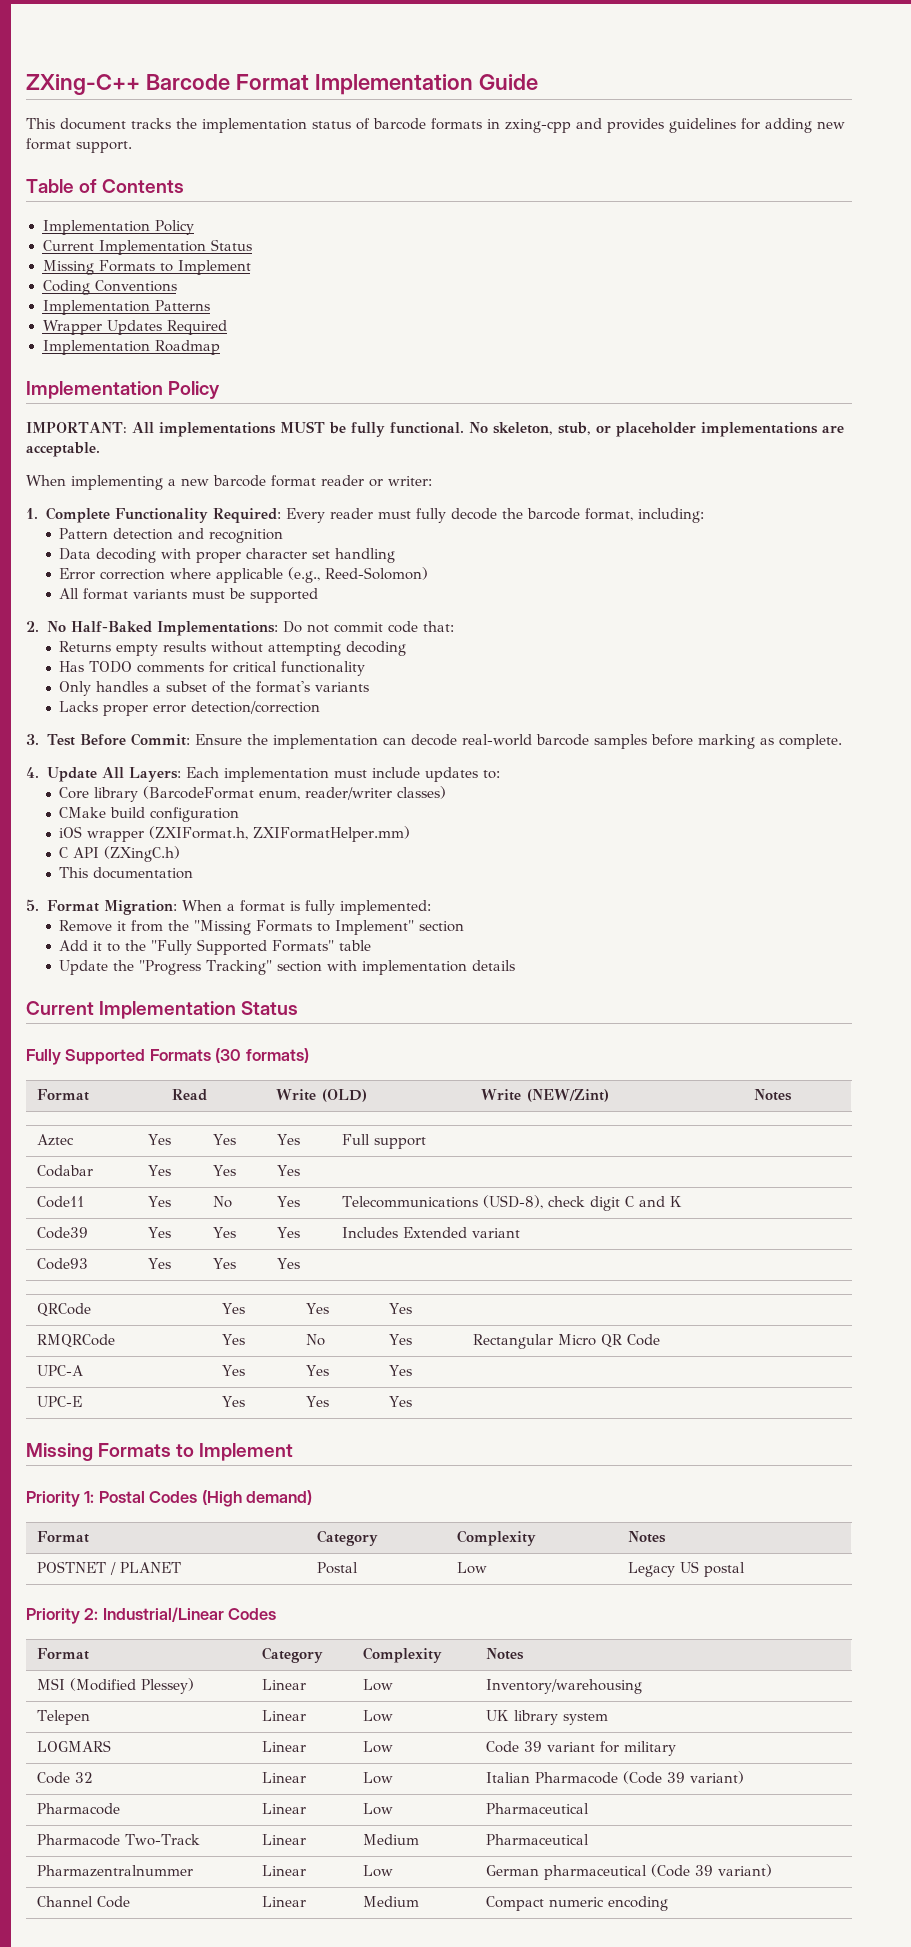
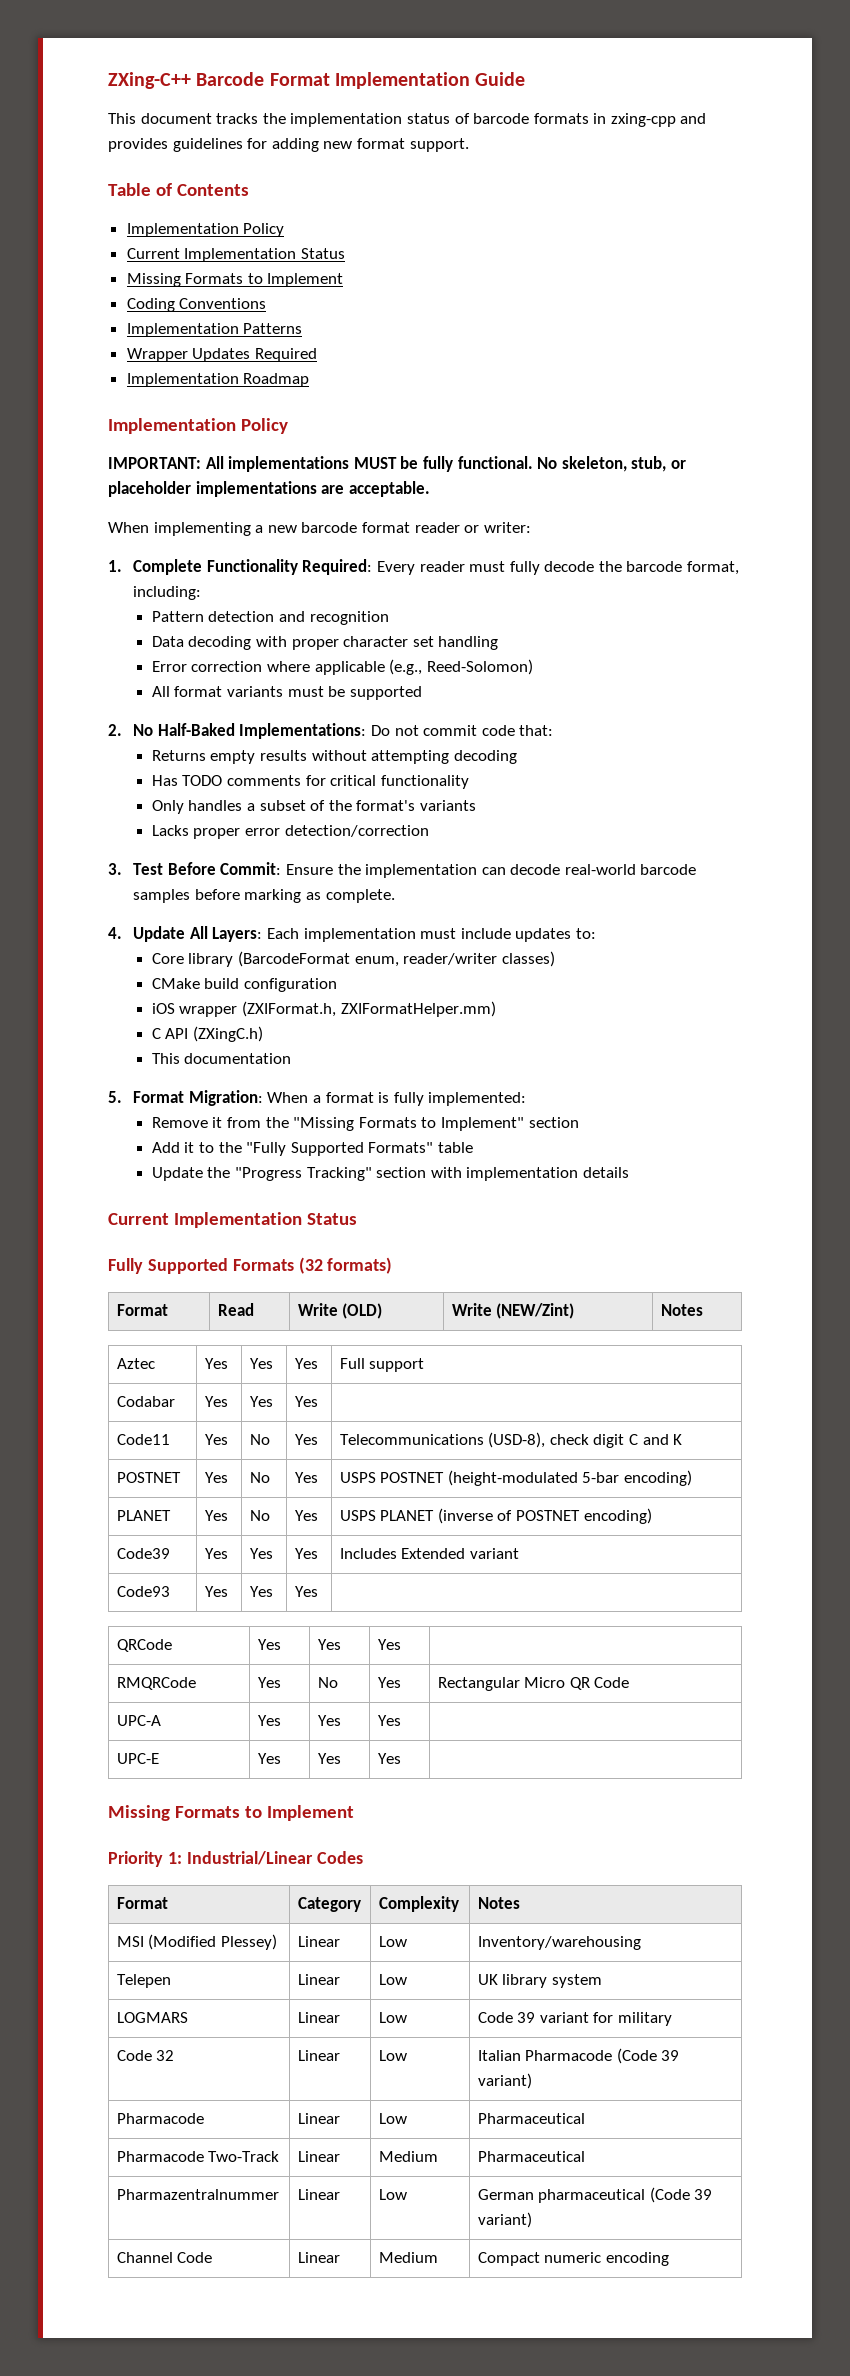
- Fully Supported Formats (30 formats)
+ Fully Supported Formats (32 formats)
+ POSTNET | Yes | No | Yes | USPS POSTNET (height-modulated 5-bar encoding)
+ PLANET | Yes | No | Yes | USPS PLANET (inverse of POSTNET encoding)
- Priority 1: Postal Codes (High demand)
- Format | Category | Complexity | Notes
- POSTNET / PLANET | Postal | Low | Legacy US postal
- Priority 2: Industrial/Linear Codes
+ Priority 1: Industrial/Linear Codes

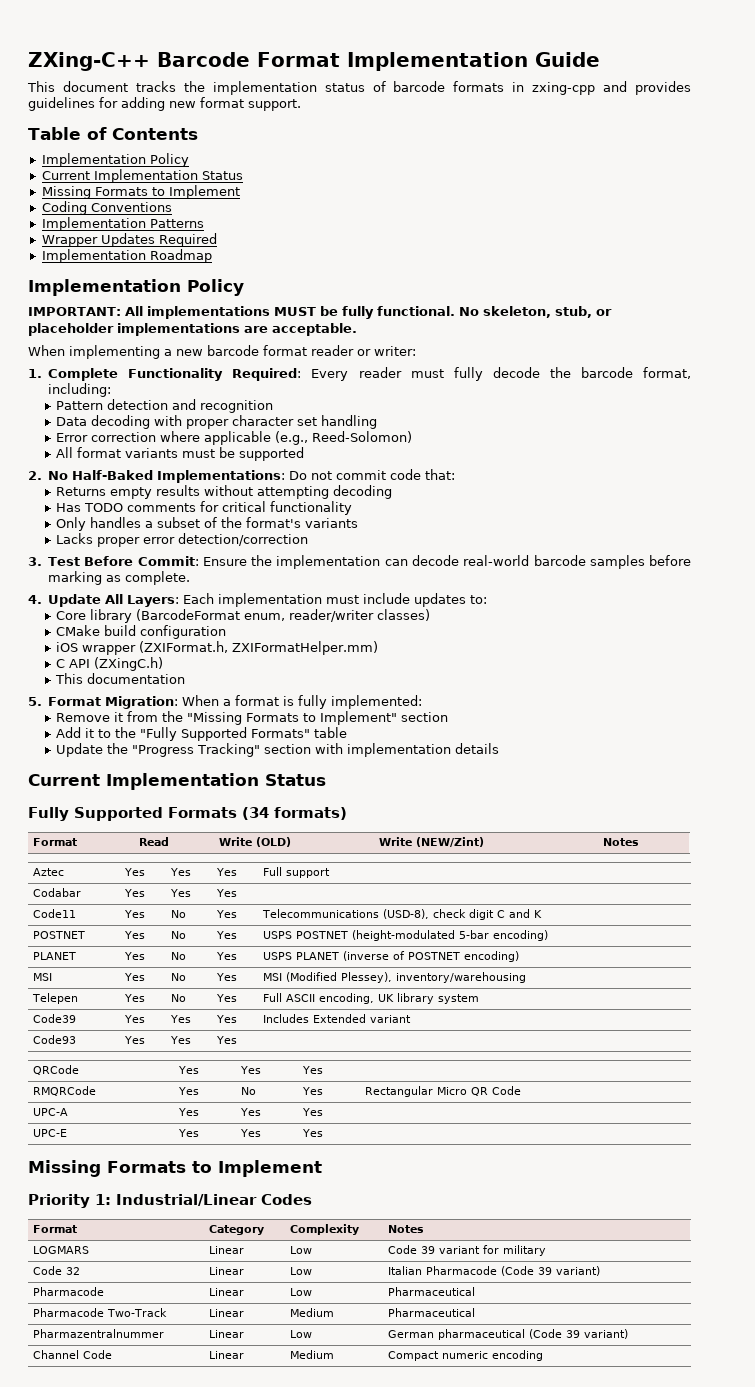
- Fully Supported Formats (32 formats)
+ Fully Supported Formats (34 formats)
+ MSI | Yes | No | Yes | MSI (Modified Plessey), inventory/warehousing
+ Telepen | Yes | No | Yes | Full ASCII encoding, UK library system
- MSI (Modified Plessey) | Linear | Low | Inventory/warehousing
- Telepen | Linear | Low | UK library system

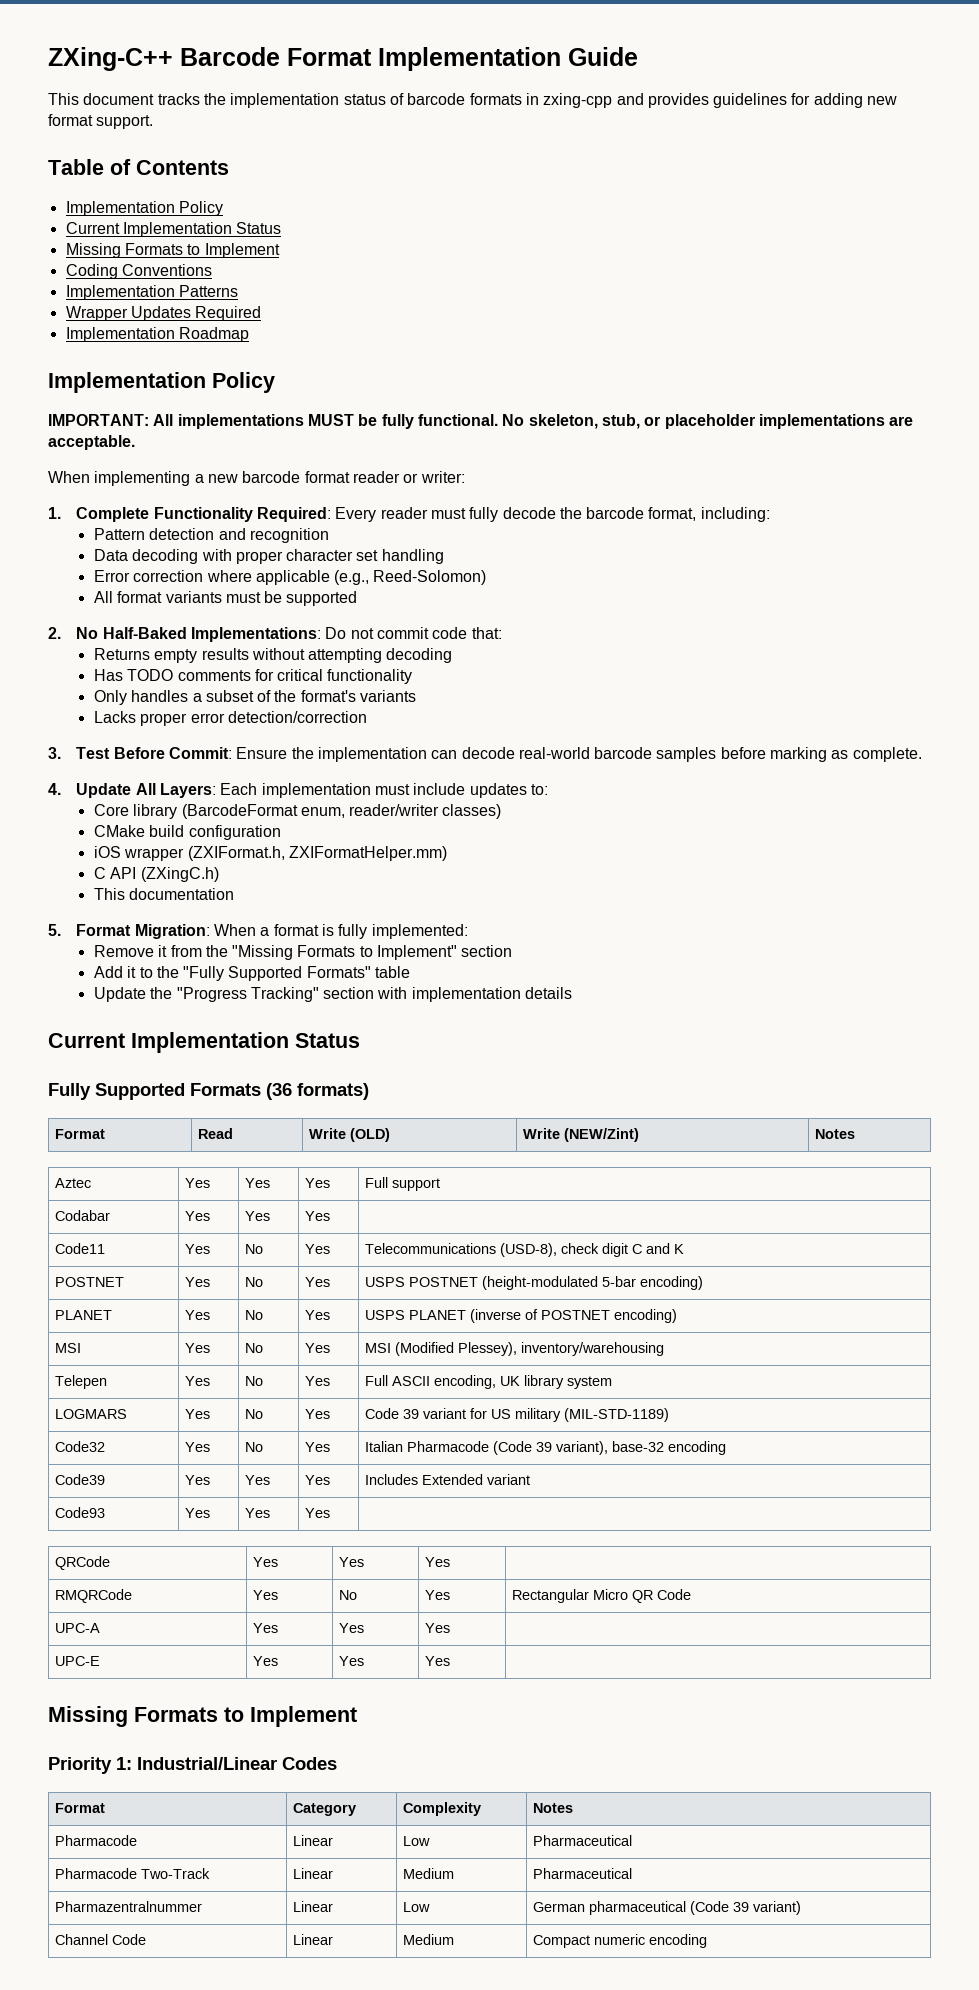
- Fully Supported Formats (34 formats)
+ Fully Supported Formats (36 formats)
+ LOGMARS | Yes | No | Yes | Code 39 variant for US military (MIL-STD-1189)
+ Code32 | Yes | No | Yes | Italian Pharmacode (Code 39 variant), base-32 encoding
- LOGMARS | Linear | Low | Code 39 variant for military
- Code 32 | Linear | Low | Italian Pharmacode (Code 39 variant)

